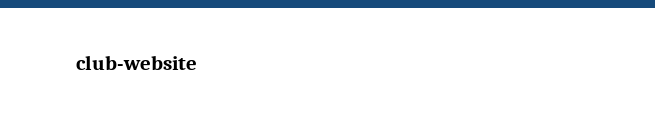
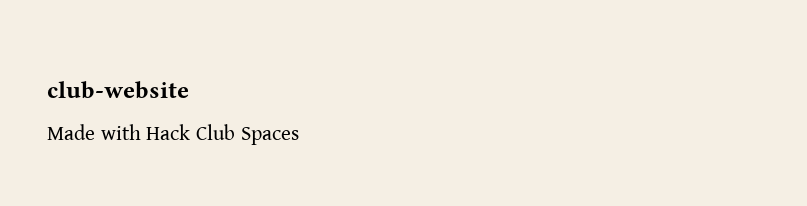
+ Made with Hack Club Spaces

